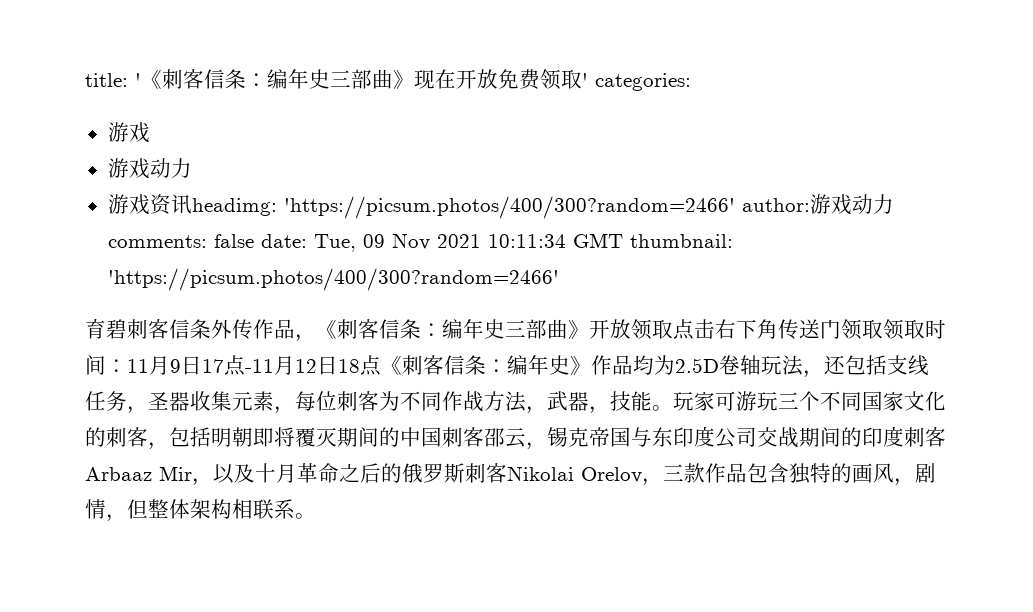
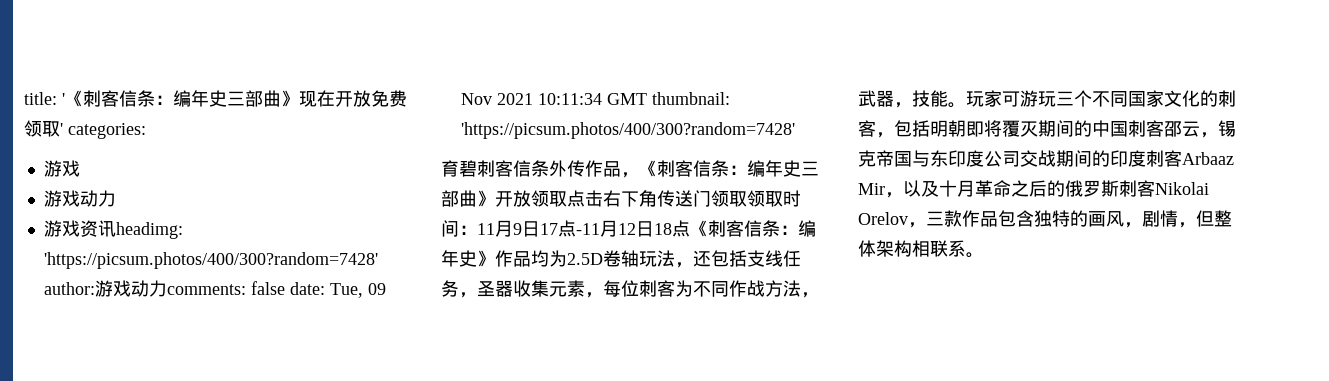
- 游戏资讯headimg: 'https://picsum.photos/400/300?random=2466' author:游戏动力comments: false date: Tue, 09 Nov 2021 10:11:34 GMT thumbnail: 'https://picsum.photos/400/300?random=2466'
+ 游戏资讯headimg: 'https://picsum.photos/400/300?random=7428' author:游戏动力comments: false date: Tue, 09 Nov 2021 10:11:34 GMT thumbnail: 'https://picsum.photos/400/300?random=7428'

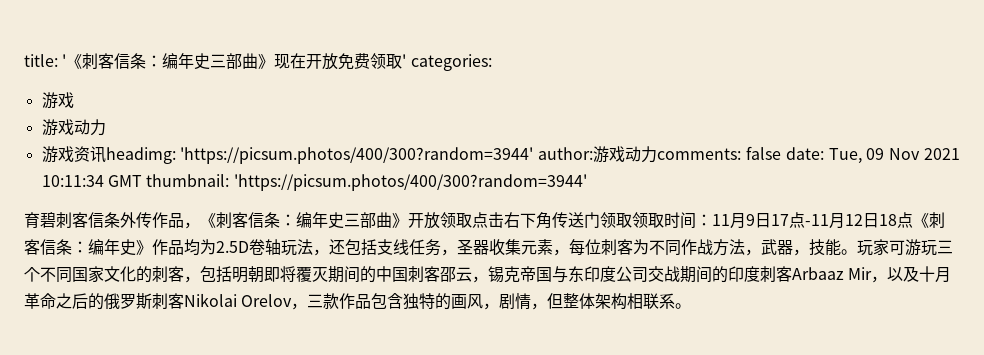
- 游戏资讯headimg: 'https://picsum.photos/400/300?random=7428' author:游戏动力comments: false date: Tue, 09 Nov 2021 10:11:34 GMT thumbnail: 'https://picsum.photos/400/300?random=7428'
+ 游戏资讯headimg: 'https://picsum.photos/400/300?random=3944' author:游戏动力comments: false date: Tue, 09 Nov 2021 10:11:34 GMT thumbnail: 'https://picsum.photos/400/300?random=3944'

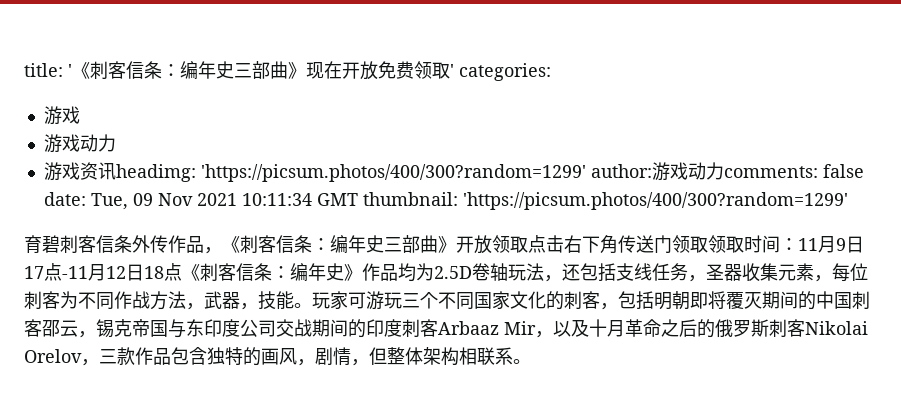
- 游戏资讯headimg: 'https://picsum.photos/400/300?random=3944' author:游戏动力comments: false date: Tue, 09 Nov 2021 10:11:34 GMT thumbnail: 'https://picsum.photos/400/300?random=3944'
+ 游戏资讯headimg: 'https://picsum.photos/400/300?random=1299' author:游戏动力comments: false date: Tue, 09 Nov 2021 10:11:34 GMT thumbnail: 'https://picsum.photos/400/300?random=1299'

